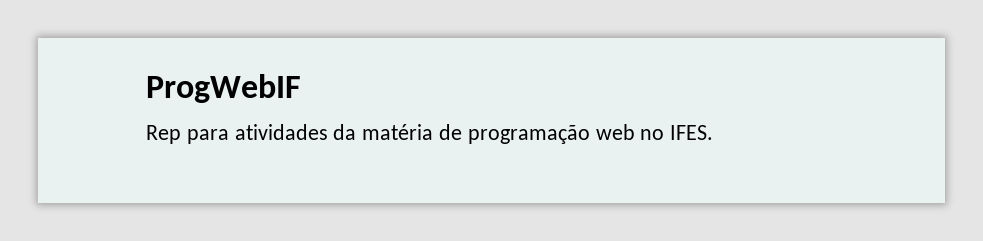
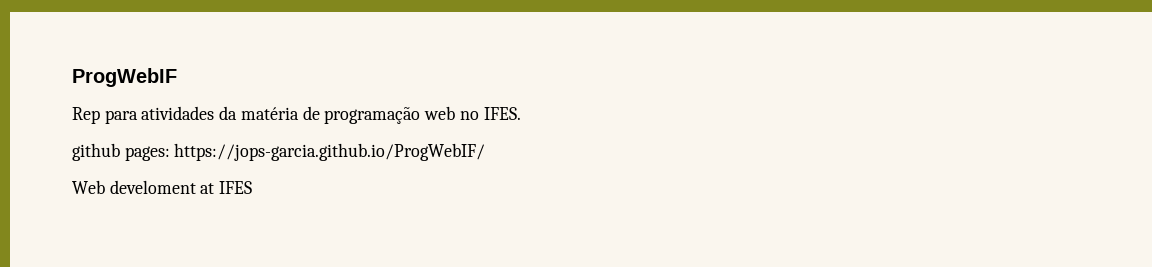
+ github pages: https://jops-garcia.github.io/ProgWebIF/
+ Web develoment at IFES

